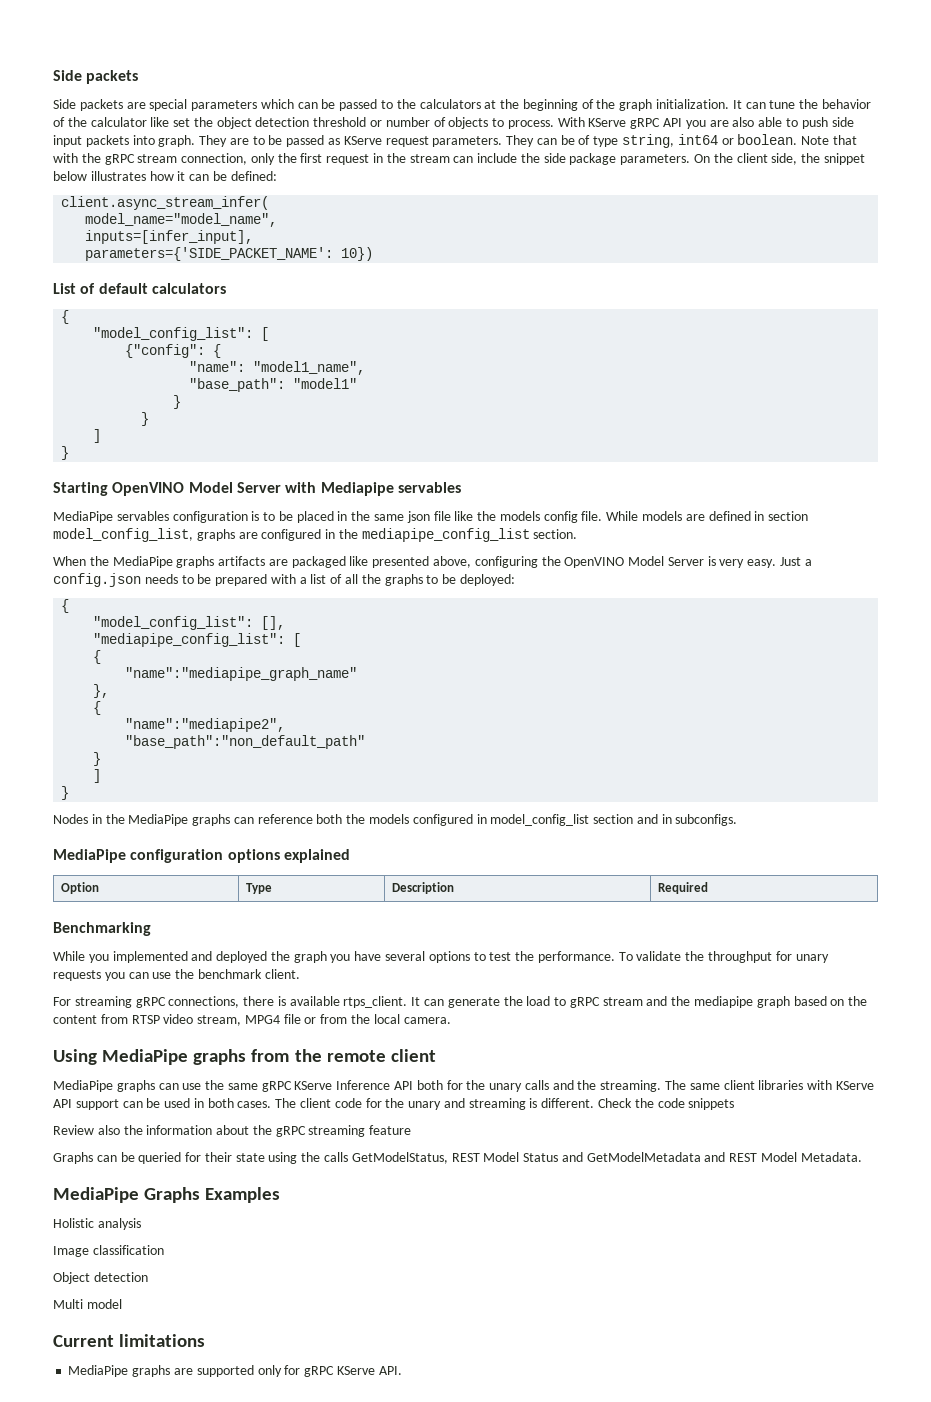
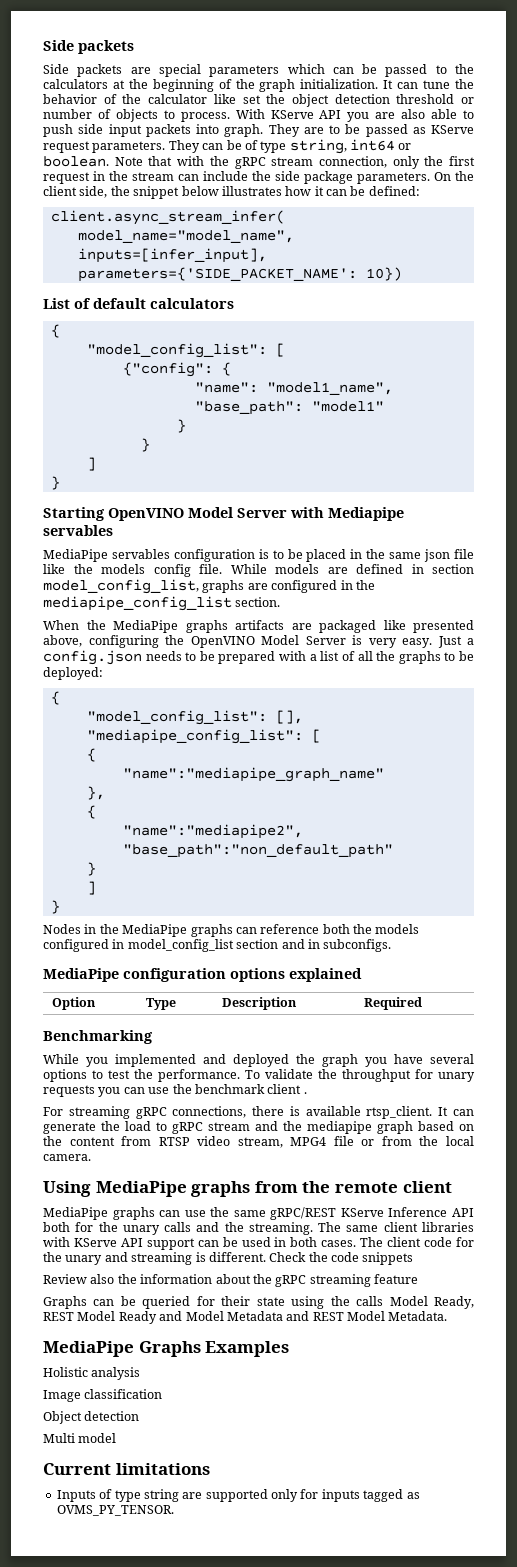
- With KServe gRPC API you are also able to push side input packets into graph.
+ With KServe API you are also able to push side input packets into graph.
- To validate the throughput for unary requests you can use the benchmark client.
+ To validate the throughput for unary requests you can use the benchmark client .
- For streaming gRPC connections, there is available rtps_client.
+ For streaming gRPC connections, there is available rtsp_client.
- MediaPipe graphs can use the same gRPC KServe Inference API both for the unary calls and the streaming.
+ MediaPipe graphs can use the same gRPC/REST KServe Inference API both for the unary calls and the streaming.
- Graphs can be queried for their state using the calls GetModelStatus, REST Model Status and GetModelMetadata and REST Model Metadata.
+ Graphs can be queried for their state using the calls Model Ready, REST Model Ready and Model Metadata and REST Model Metadata.
- MediaPipe graphs are supported only for gRPC KServe API.
+ Inputs of type string are supported only for inputs tagged as OVMS_PY_TENSOR.

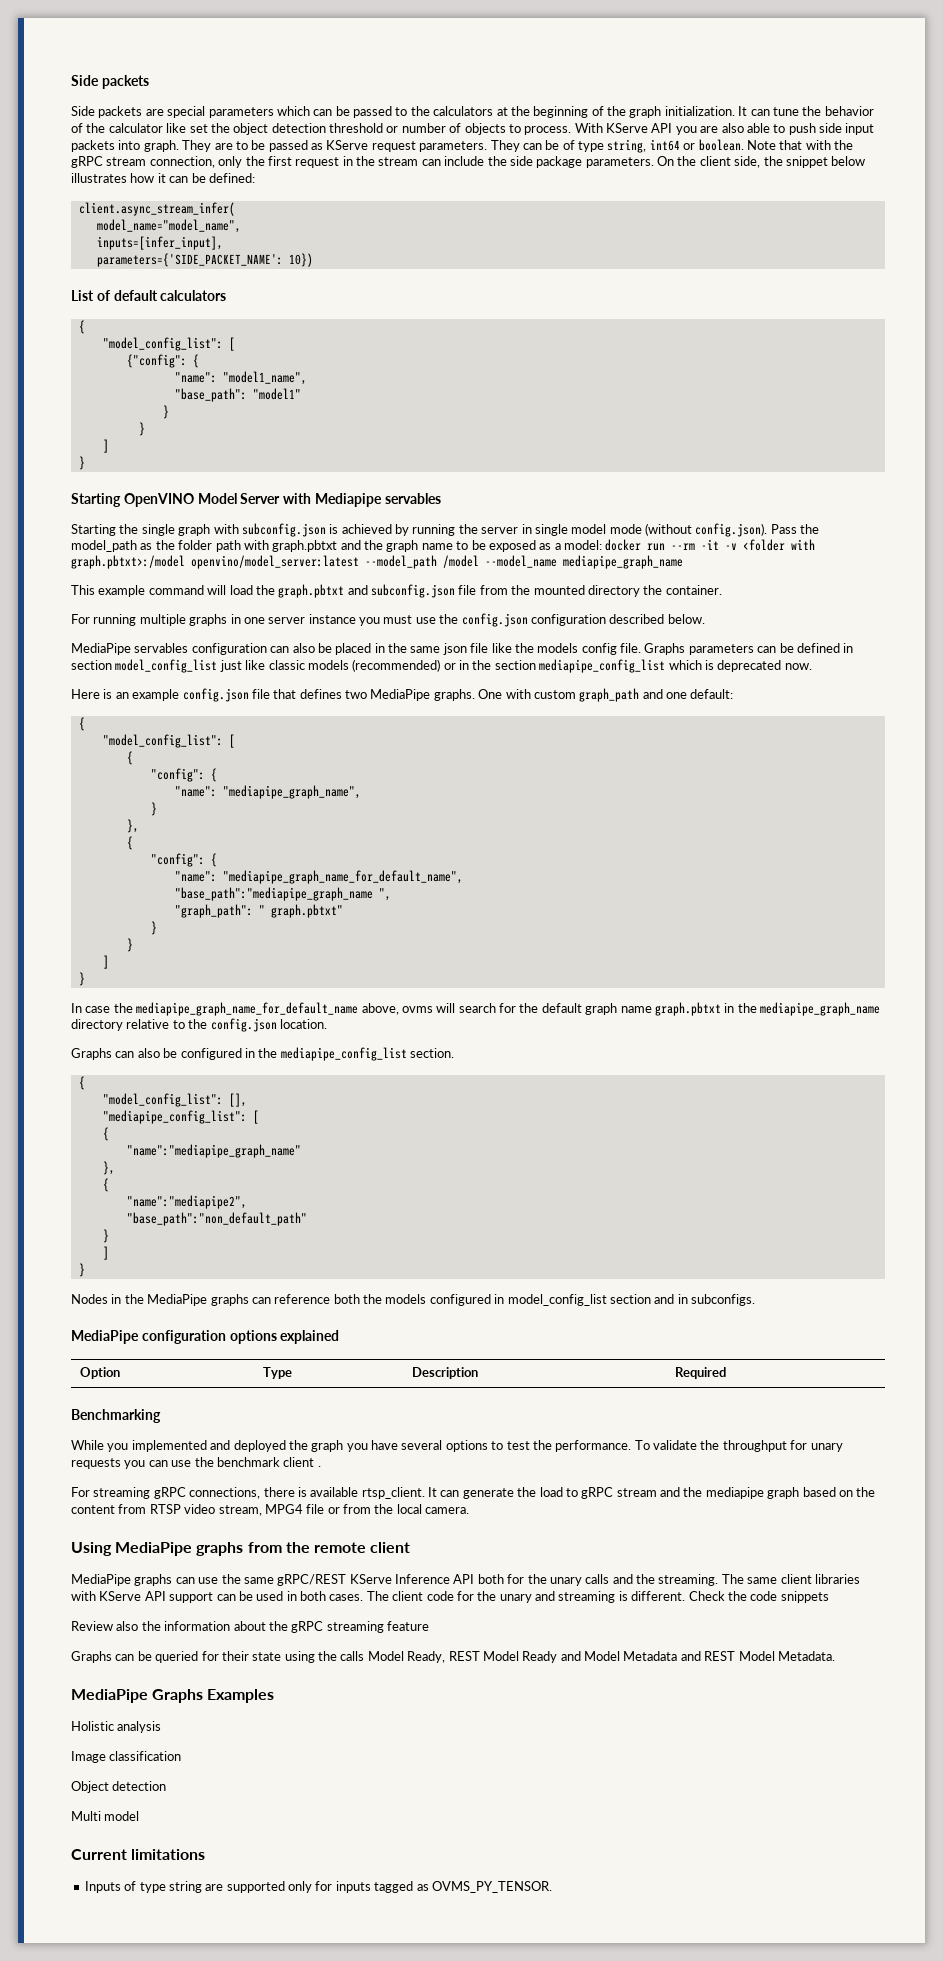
+ Starting the single graph with subconfig.json is achieved by running the server in single model mode (without config.json). Pass the model_path as the folder path with graph.pbtxt and the graph name to be exposed as a model: docker run --rm -it -v <folder with graph.pbtxt>:/model openvino/model_server:latest --model_path /model --model_name mediapipe_graph_name
+ This example command will load the graph.pbtxt and subconfig.json file from the mounted directory the container.
+ For running multiple graphs in one server instance you must use the config.json configuration described below.
- MediaPipe servables configuration is to be placed in the same json file like the models config file.
+ MediaPipe servables configuration can also be placed in the same json file like the models config file.
- While models are defined in section model_config_list, graphs are configured in the mediapipe_config_list section.
+ Graphs parameters can be defined in section model_config_list just like classic models (recommended) or in the section mediapipe_config_list which is deprecated now.
+ Here is an example config.json file that defines two MediaPipe graphs. One with custom graph_path and one default:
+ {
+ "model_config_list": [
+ {
+ "config": {
+ "name": "mediapipe_graph_name",
+ }
+ },
+ {
+ "config": {
+ "name": "mediapipe_graph_name_for_default_name",
+ "base_path":"mediapipe_graph_name ",
+ "graph_path": " graph.pbtxt"
+ }
+ }
+ ]
+ }
+ In case the mediapipe_graph_name_for_default_name above, ovms will search for the default graph name graph.pbtxt in the mediapipe_graph_name directory relative to the config.json location.
+ Graphs can also be configured in the mediapipe_config_list section.
- When the MediaPipe graphs artifacts are packaged like presented above, configuring the OpenVINO Model Server is very easy. Just a config.json needs to be prepared with a list of all the graphs to be deployed:

